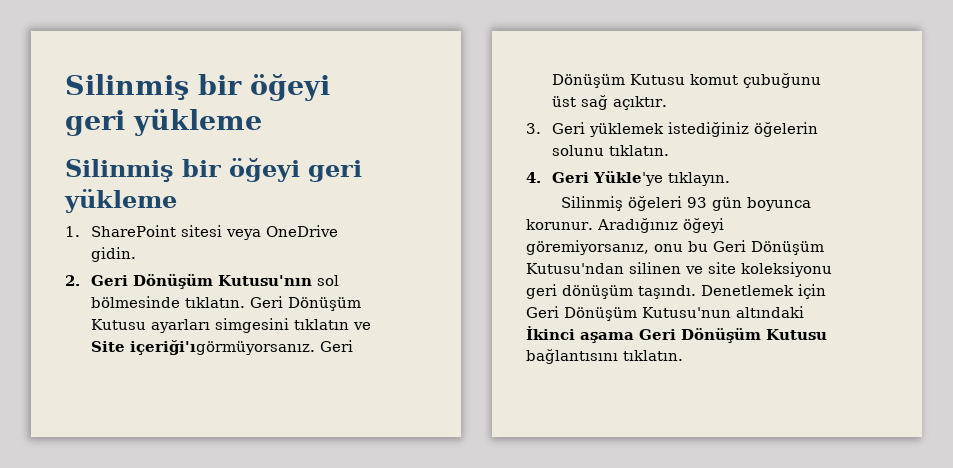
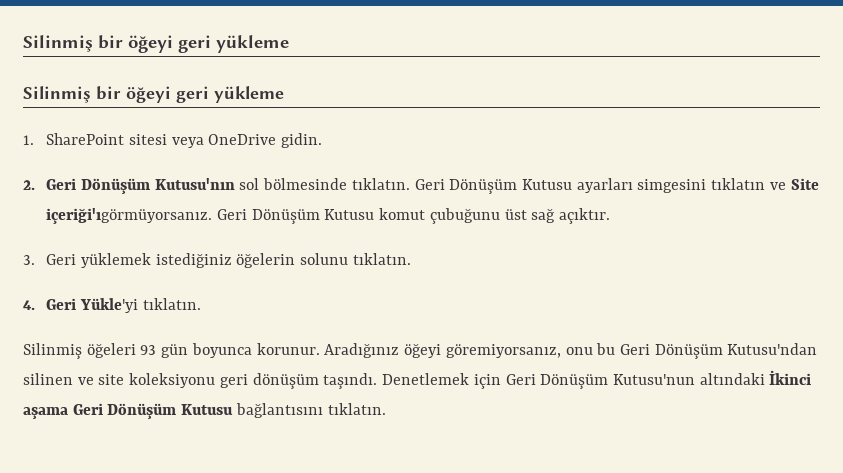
- 4. Geri Yükle'ye tıklayın.
+ 4. Geri Yükle'yi tıklatın.

